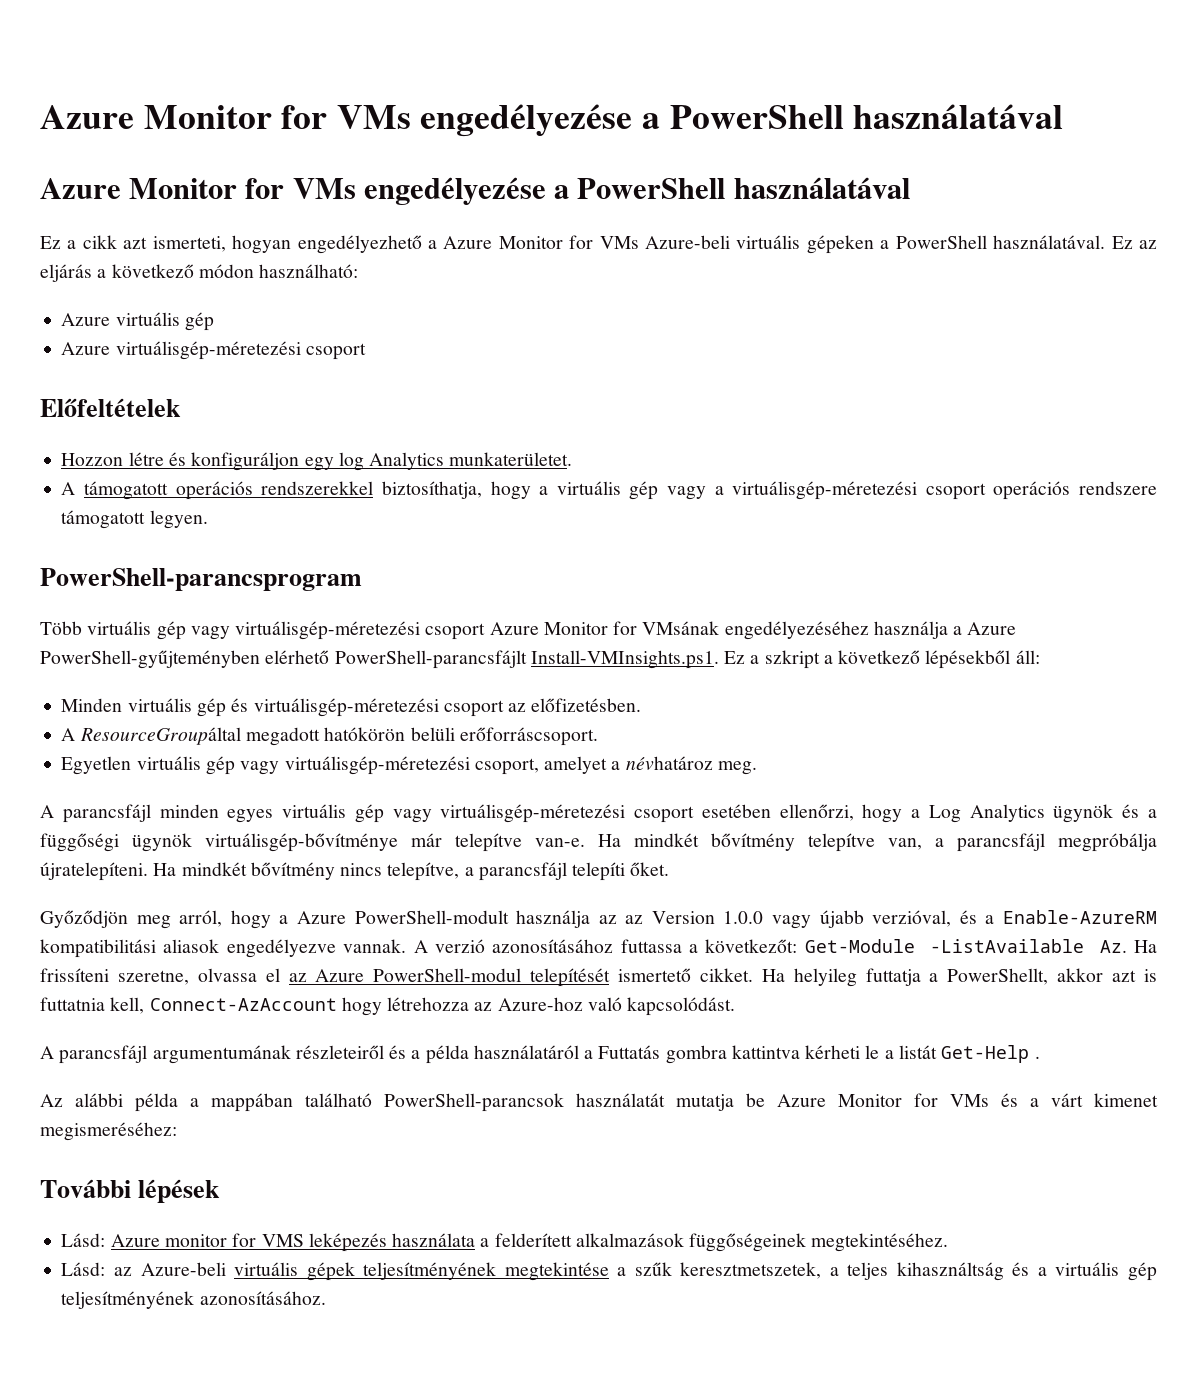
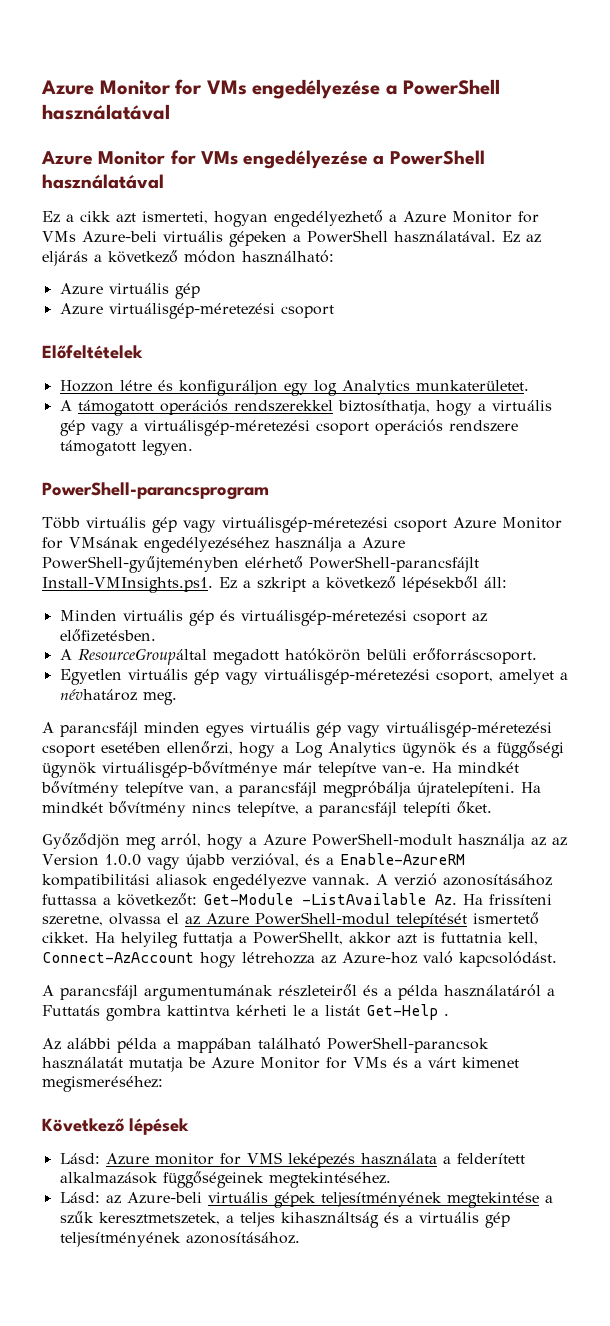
- További lépések
+ Következő lépések

